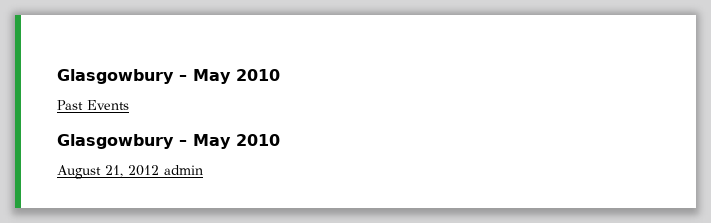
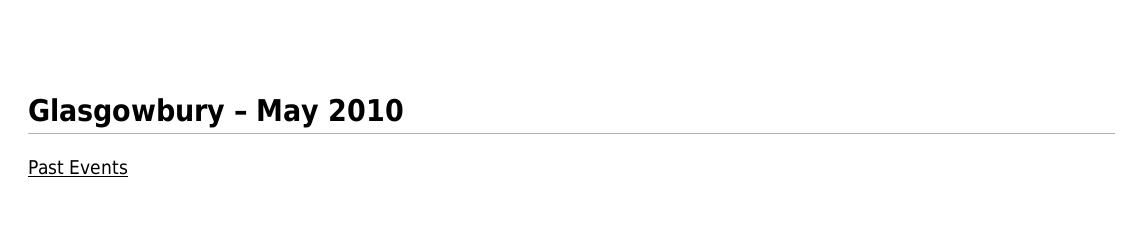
  Past Events
- Glasgowbury – May 2010
- August 21, 2012 admin

